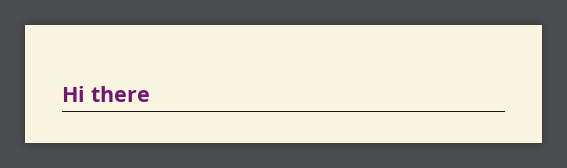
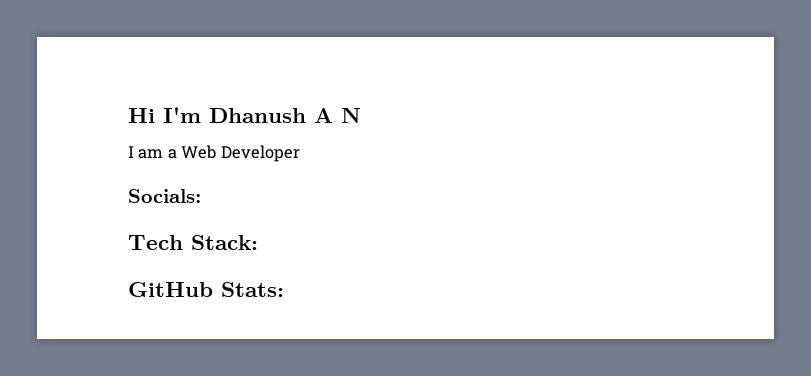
- Hi there
+ Hi I'm Dhanush A N
+ I am a Web Developer
+ Socials:
+ Tech Stack:
+ GitHub Stats:

